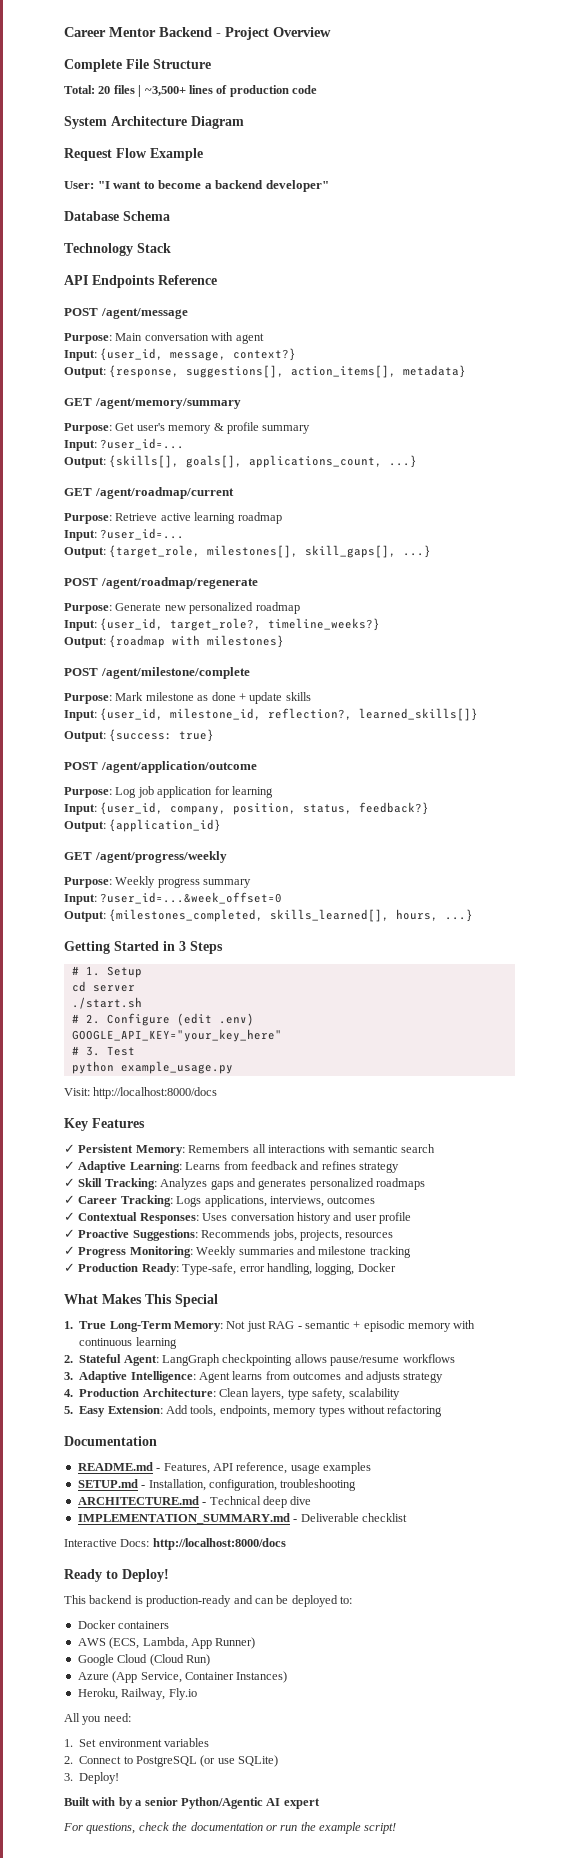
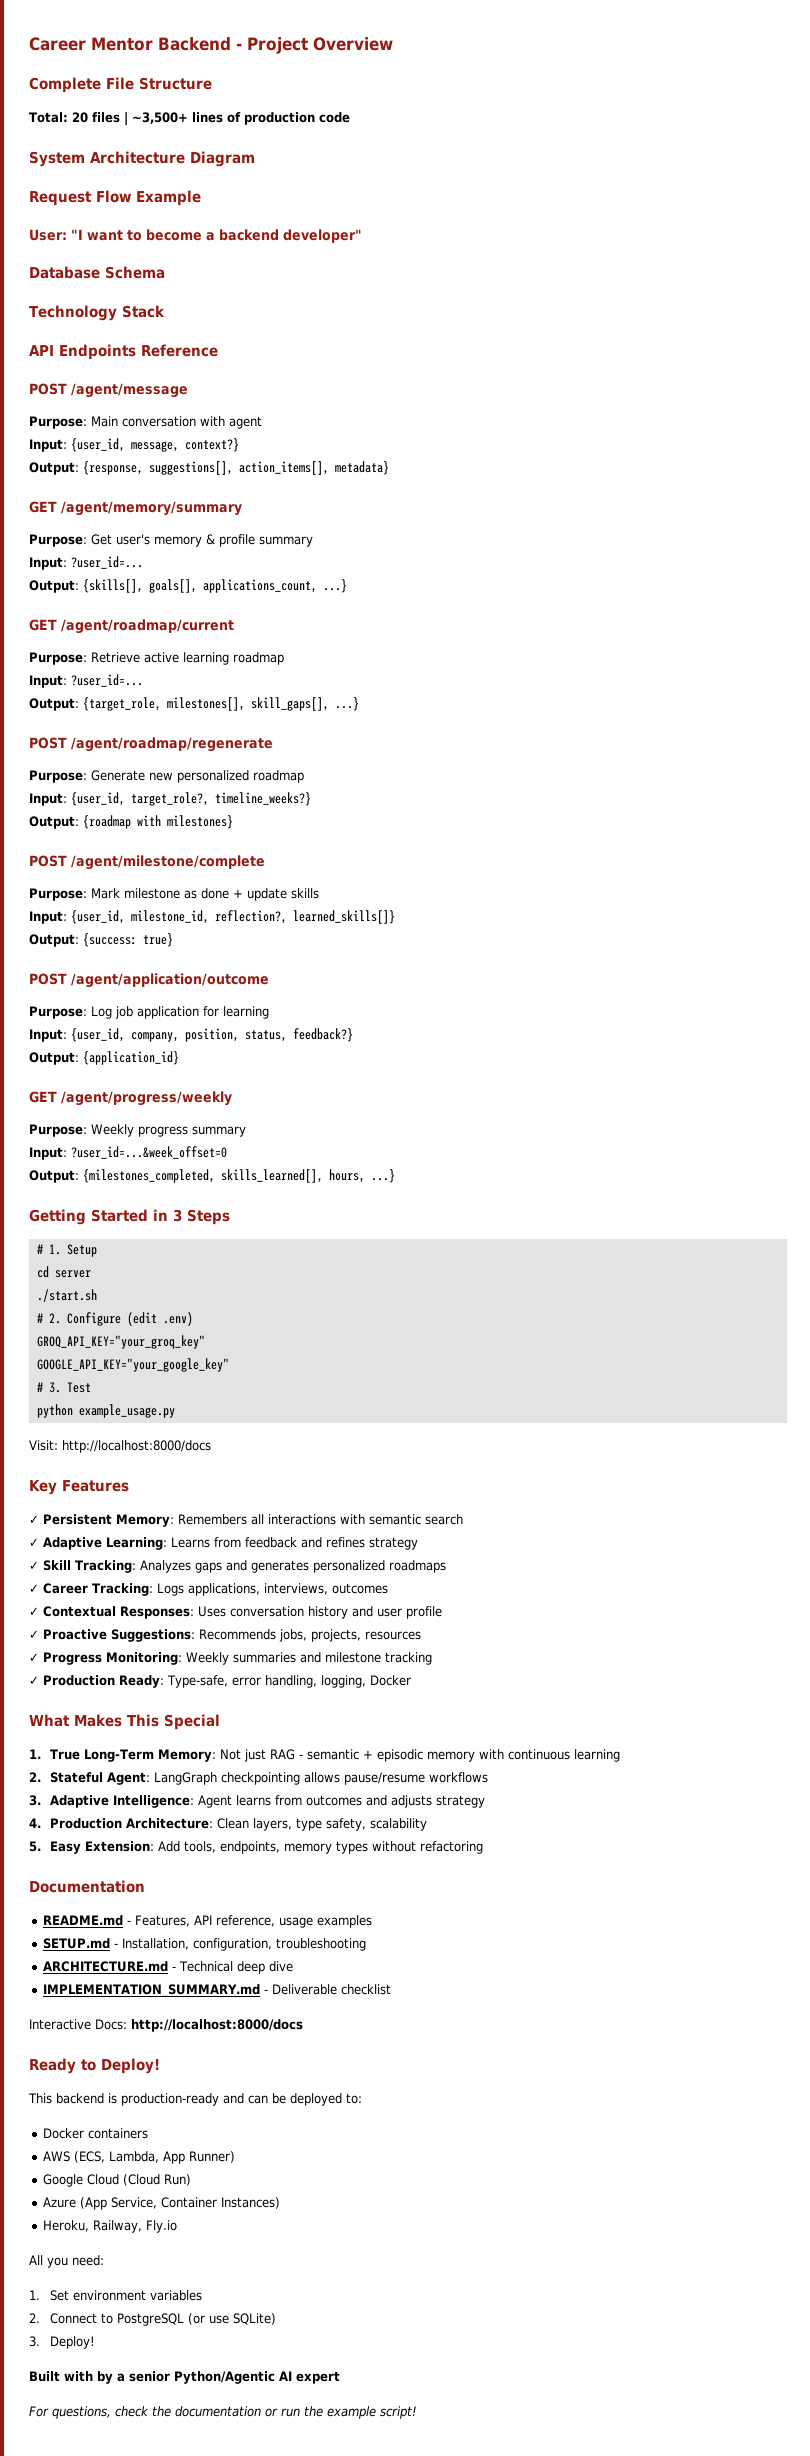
- GOOGLE_API_KEY="your_key_here"
+ GROQ_API_KEY="your_groq_key"
+ GOOGLE_API_KEY="your_google_key"

